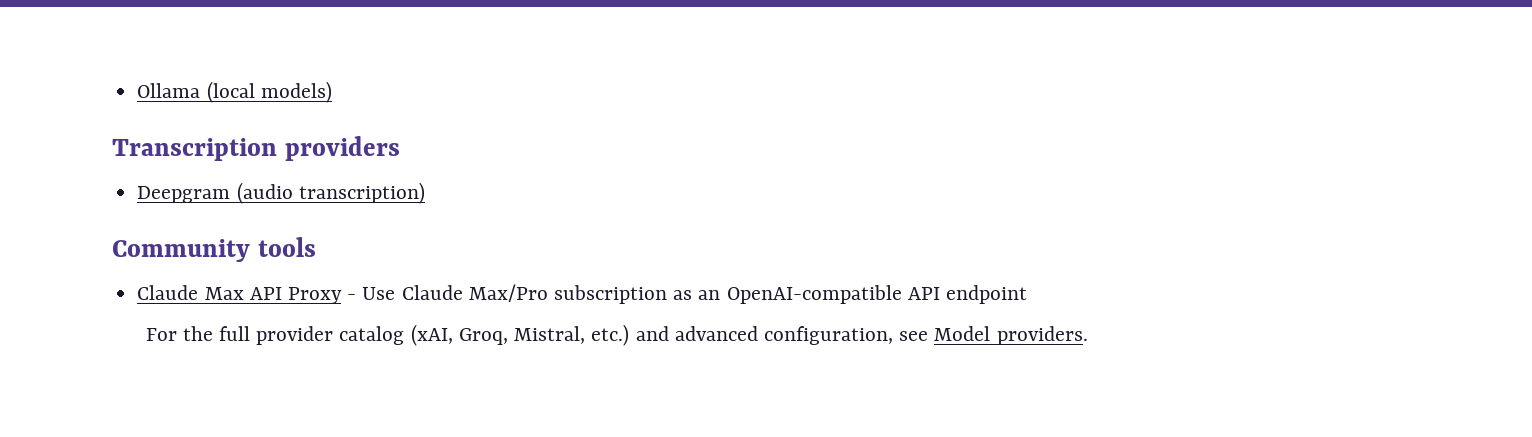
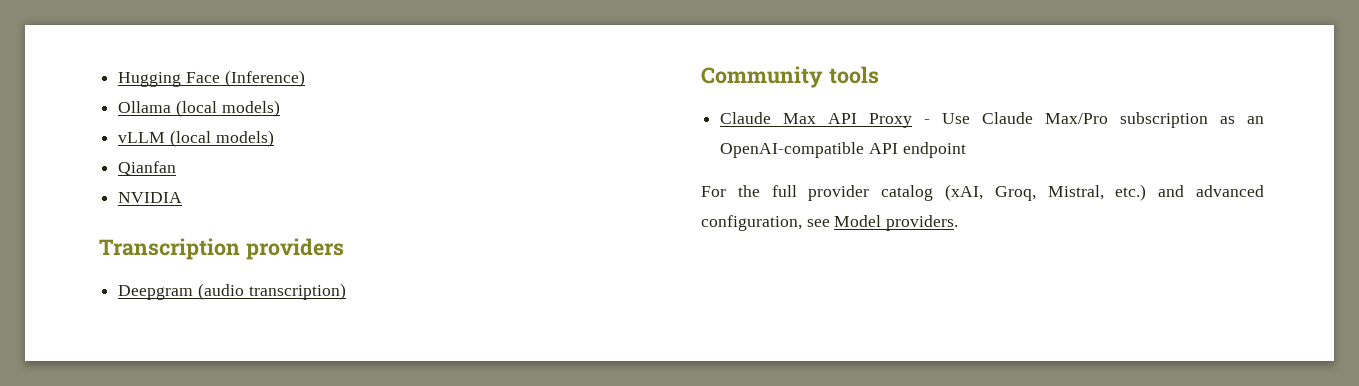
+ Hugging Face (Inference)
+ vLLM (local models)
+ Qianfan
+ NVIDIA

